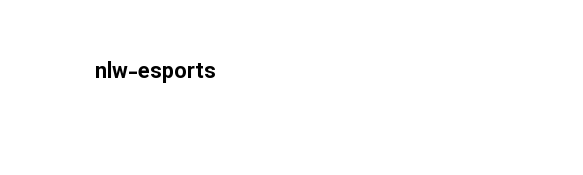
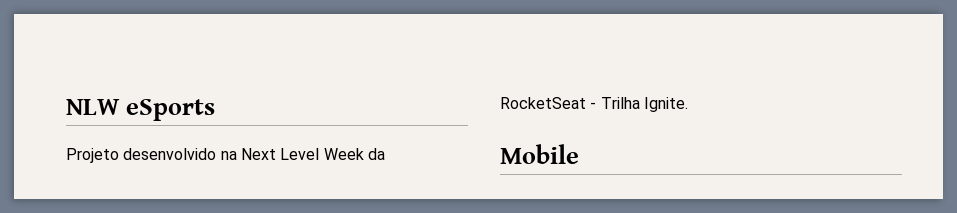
- nlw-esports
+ NLW eSports
+ Projeto desenvolvido na Next Level Week da RocketSeat - Trilha Ignite.
+ Mobile

